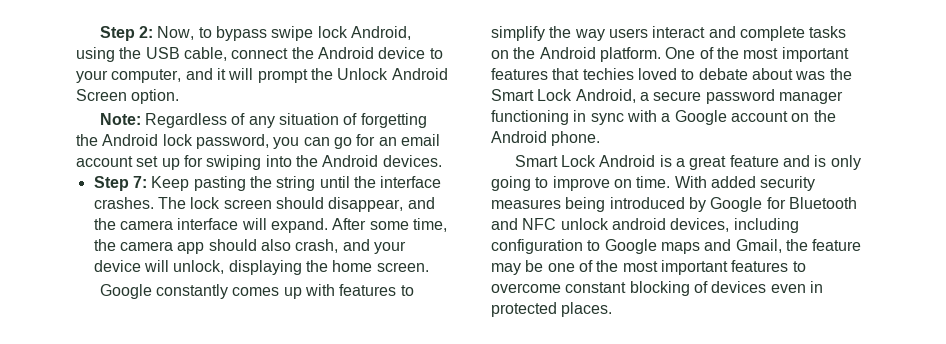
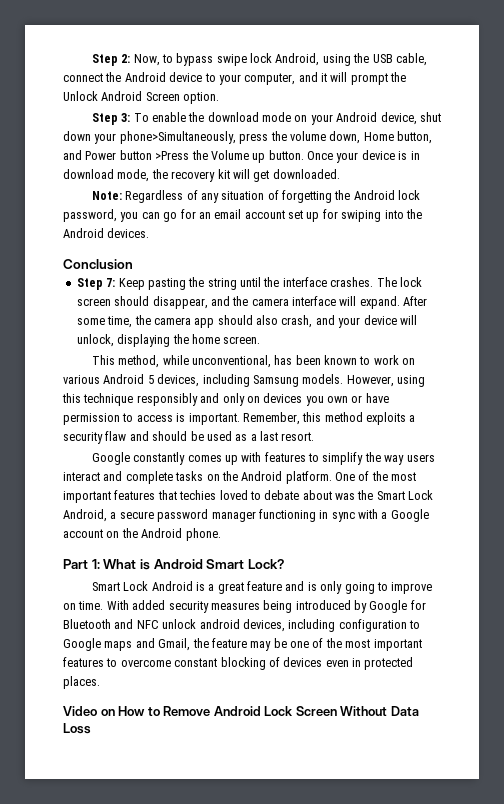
+ Step 3: To enable the download mode on your Android device, shut down your phone>Simultaneously, press the volume down, Home button, and Power button >Press the Volume up button. Once your device is in download mode, the recovery kit will get downloaded.
+ Conclusion
+ This method, while unconventional, has been known to work on various Android 5 devices, including Samsung models. However, using this technique responsibly and only on devices you own or have permission to access is important. Remember, this method exploits a security flaw and should be used as a last resort.
+ Part 1: What is Android Smart Lock?
+ Video on How to Remove Android Lock Screen Without Data Loss

